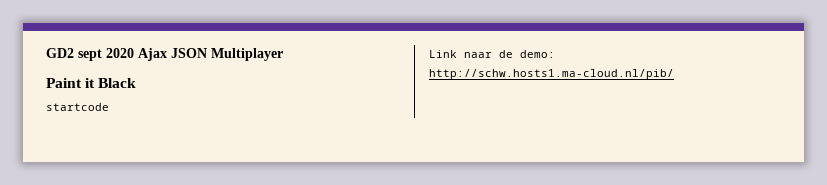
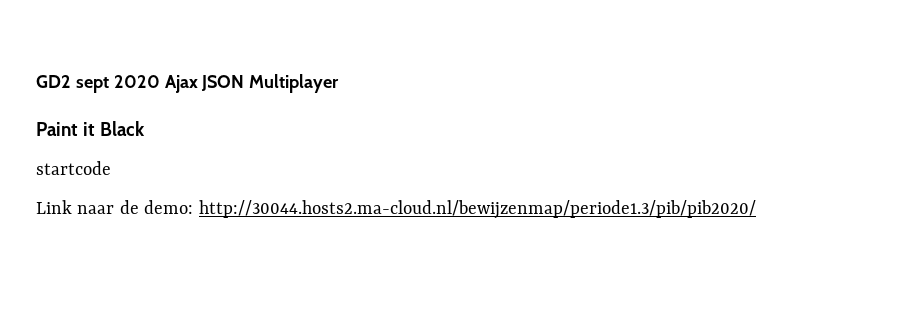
- Link naar de demo: http://schw.hosts1.ma-cloud.nl/pib/
+ Link naar de demo: http://30044.hosts2.ma-cloud.nl/bewijzenmap/periode1.3/pib/pib2020/

